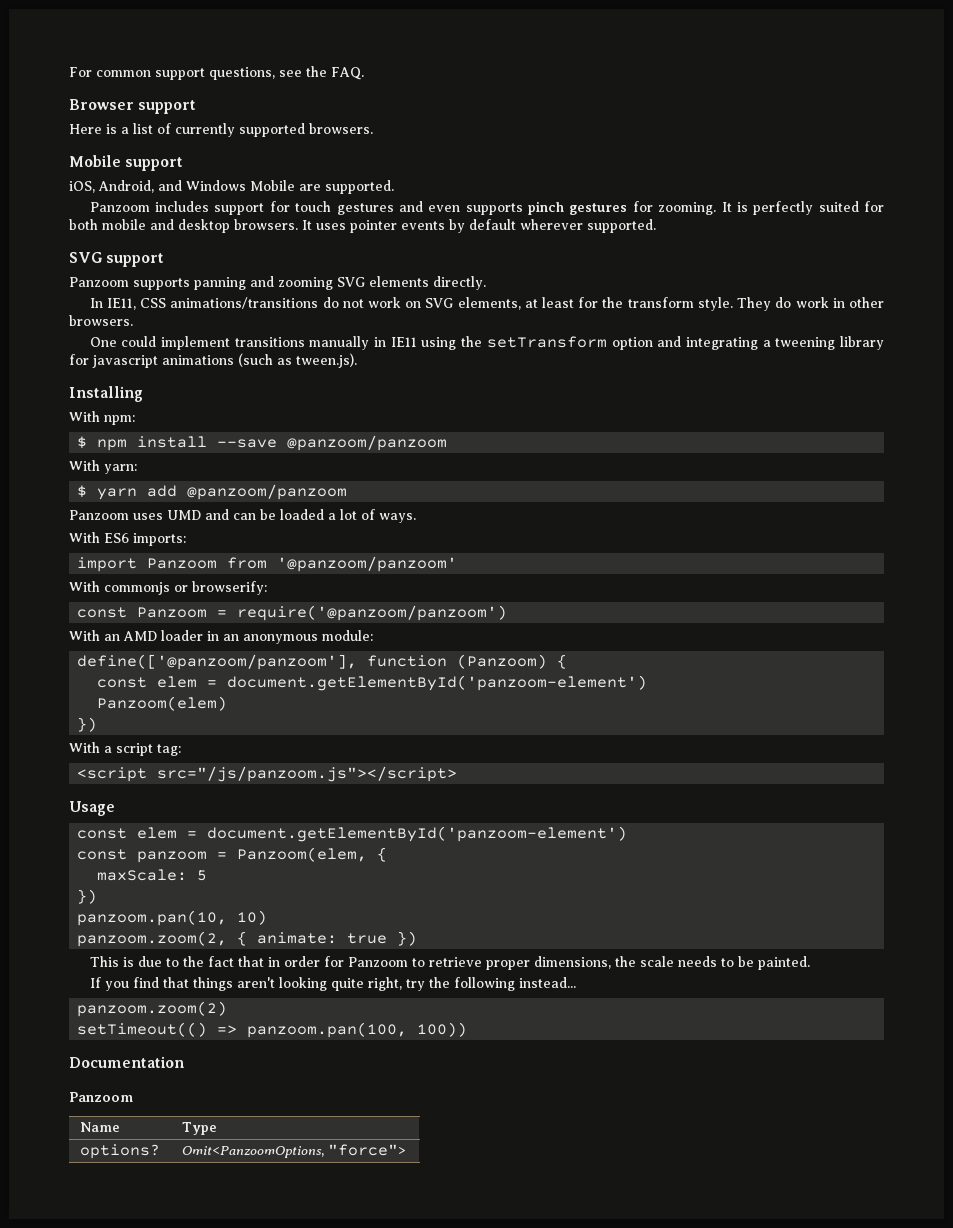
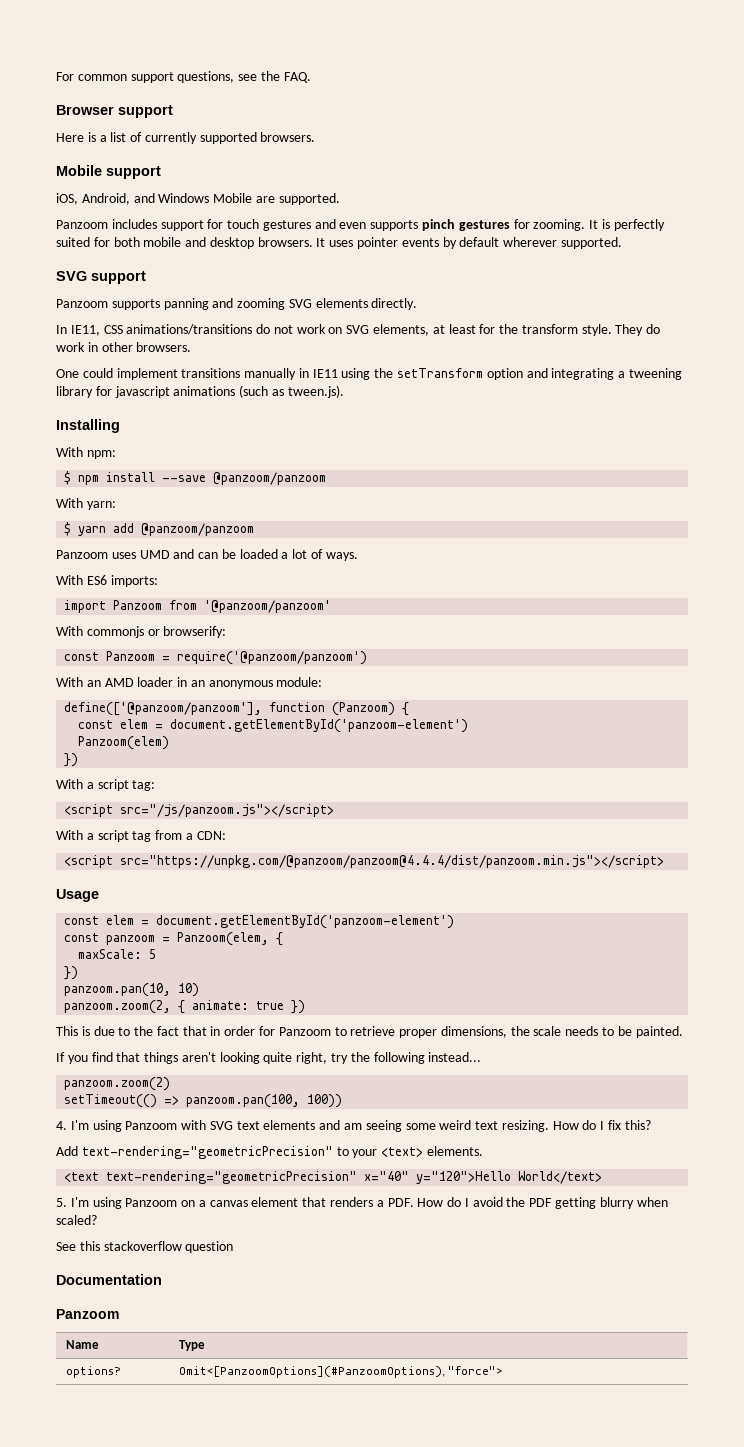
+ With a script tag from a CDN:
+ <script src="https://unpkg.com/@panzoom/panzoom@4.4.4/dist/panzoom.min.js"></script>
+ 4. I'm using Panzoom with SVG text elements and am seeing some weird text resizing. How do I fix this?
+ Add text-rendering="geometricPrecision" to your <text> elements.
+ <text text-rendering="geometricPrecision" x="40" y="120">Hello World</text>
+ 5. I'm using Panzoom on a canvas element that renders a PDF. How do I avoid the PDF getting blurry when scaled?
+ See this stackoverflow question
- options? | Omit<PanzoomOptions, "force">
+ options? | Omit<[PanzoomOptions](#PanzoomOptions), "force">

